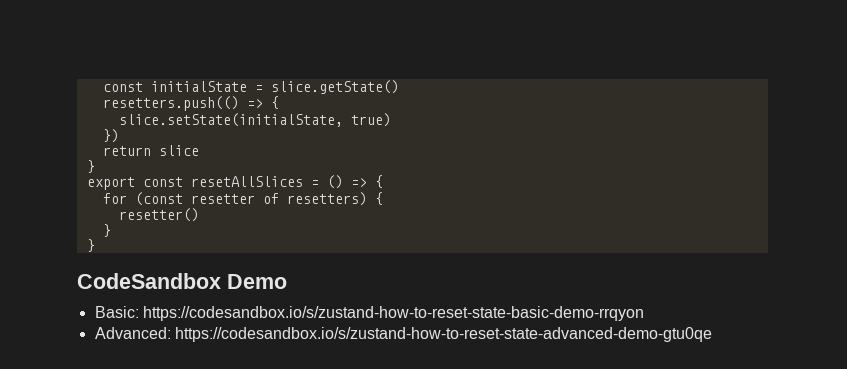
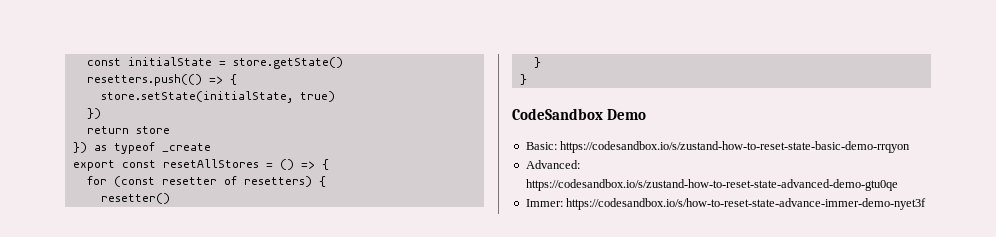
- const initialState = slice.getState()
+ const initialState = store.getState()
- slice.setState(initialState, true)
+ store.setState(initialState, true)
- return slice
- }
+ return store
+ }) as typeof _create
- export const resetAllSlices = () => {
+ export const resetAllStores = () => {
+ Immer: https://codesandbox.io/s/how-to-reset-state-advance-immer-demo-nyet3f

